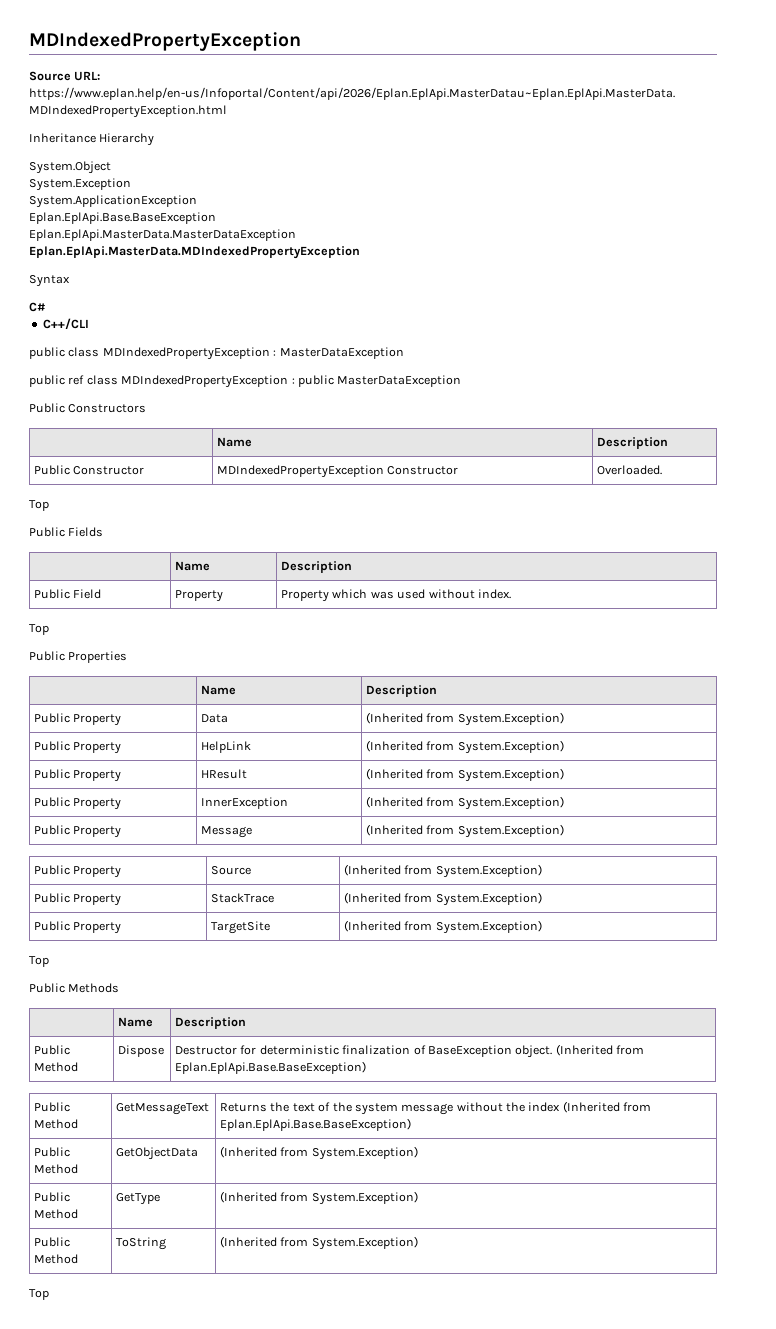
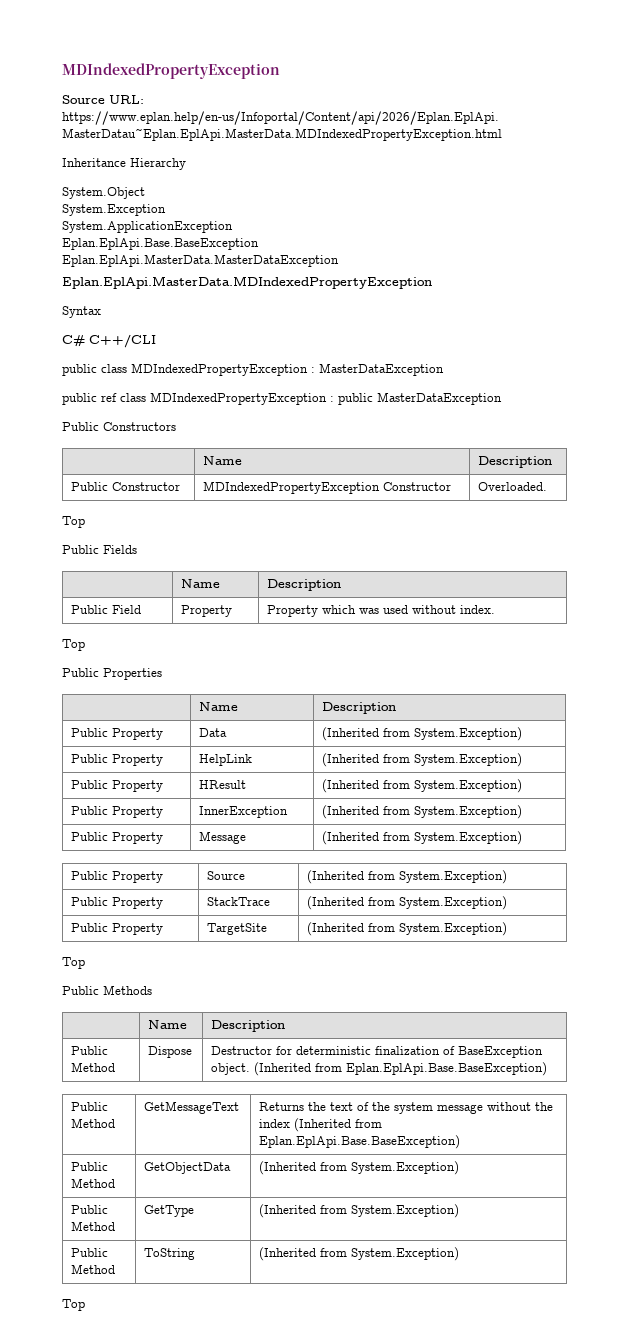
- C#
- C++/CLI
+ C# C++/CLI

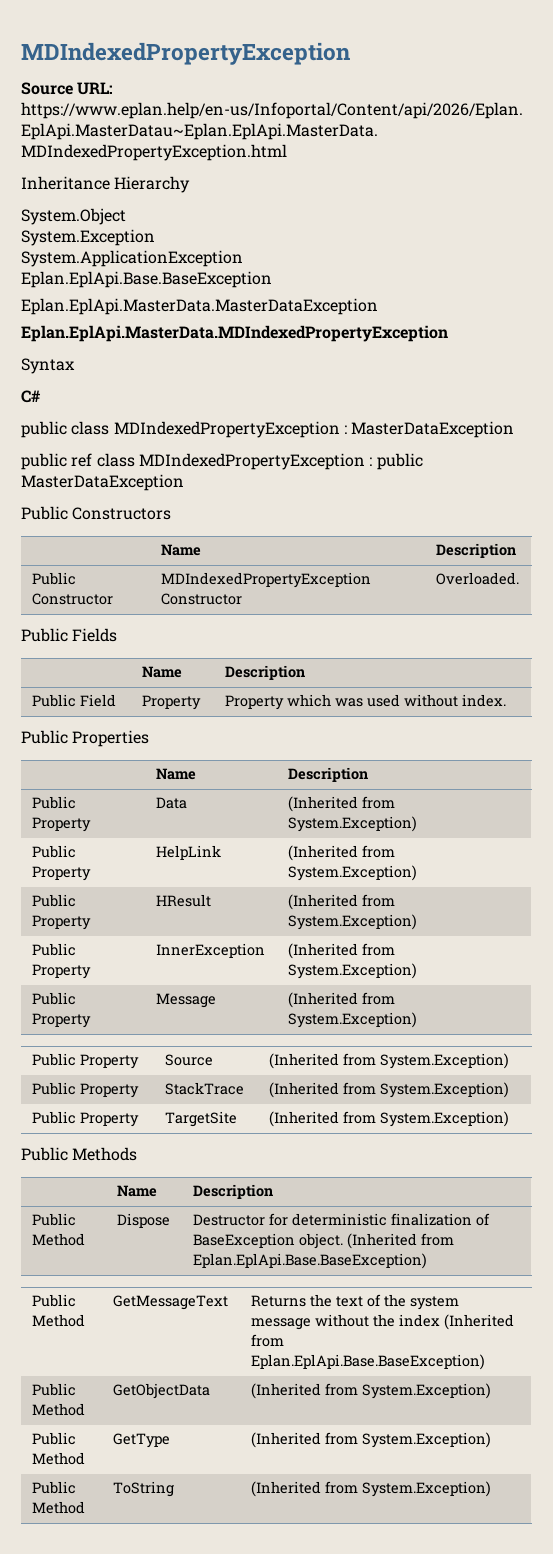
- C# C++/CLI
+ C#
  Public Constructor | MDIndexedPropertyException Constructor | Overloaded.
- Top
  Public Field | Property | Property which was used without index.
- Top
  Public Property | TargetSite | (Inherited from System.Exception)
- Top
  Public Method | ToString | (Inherited from System.Exception)
- Top

